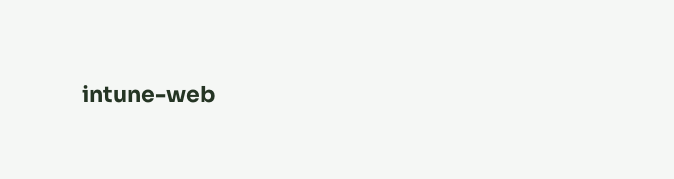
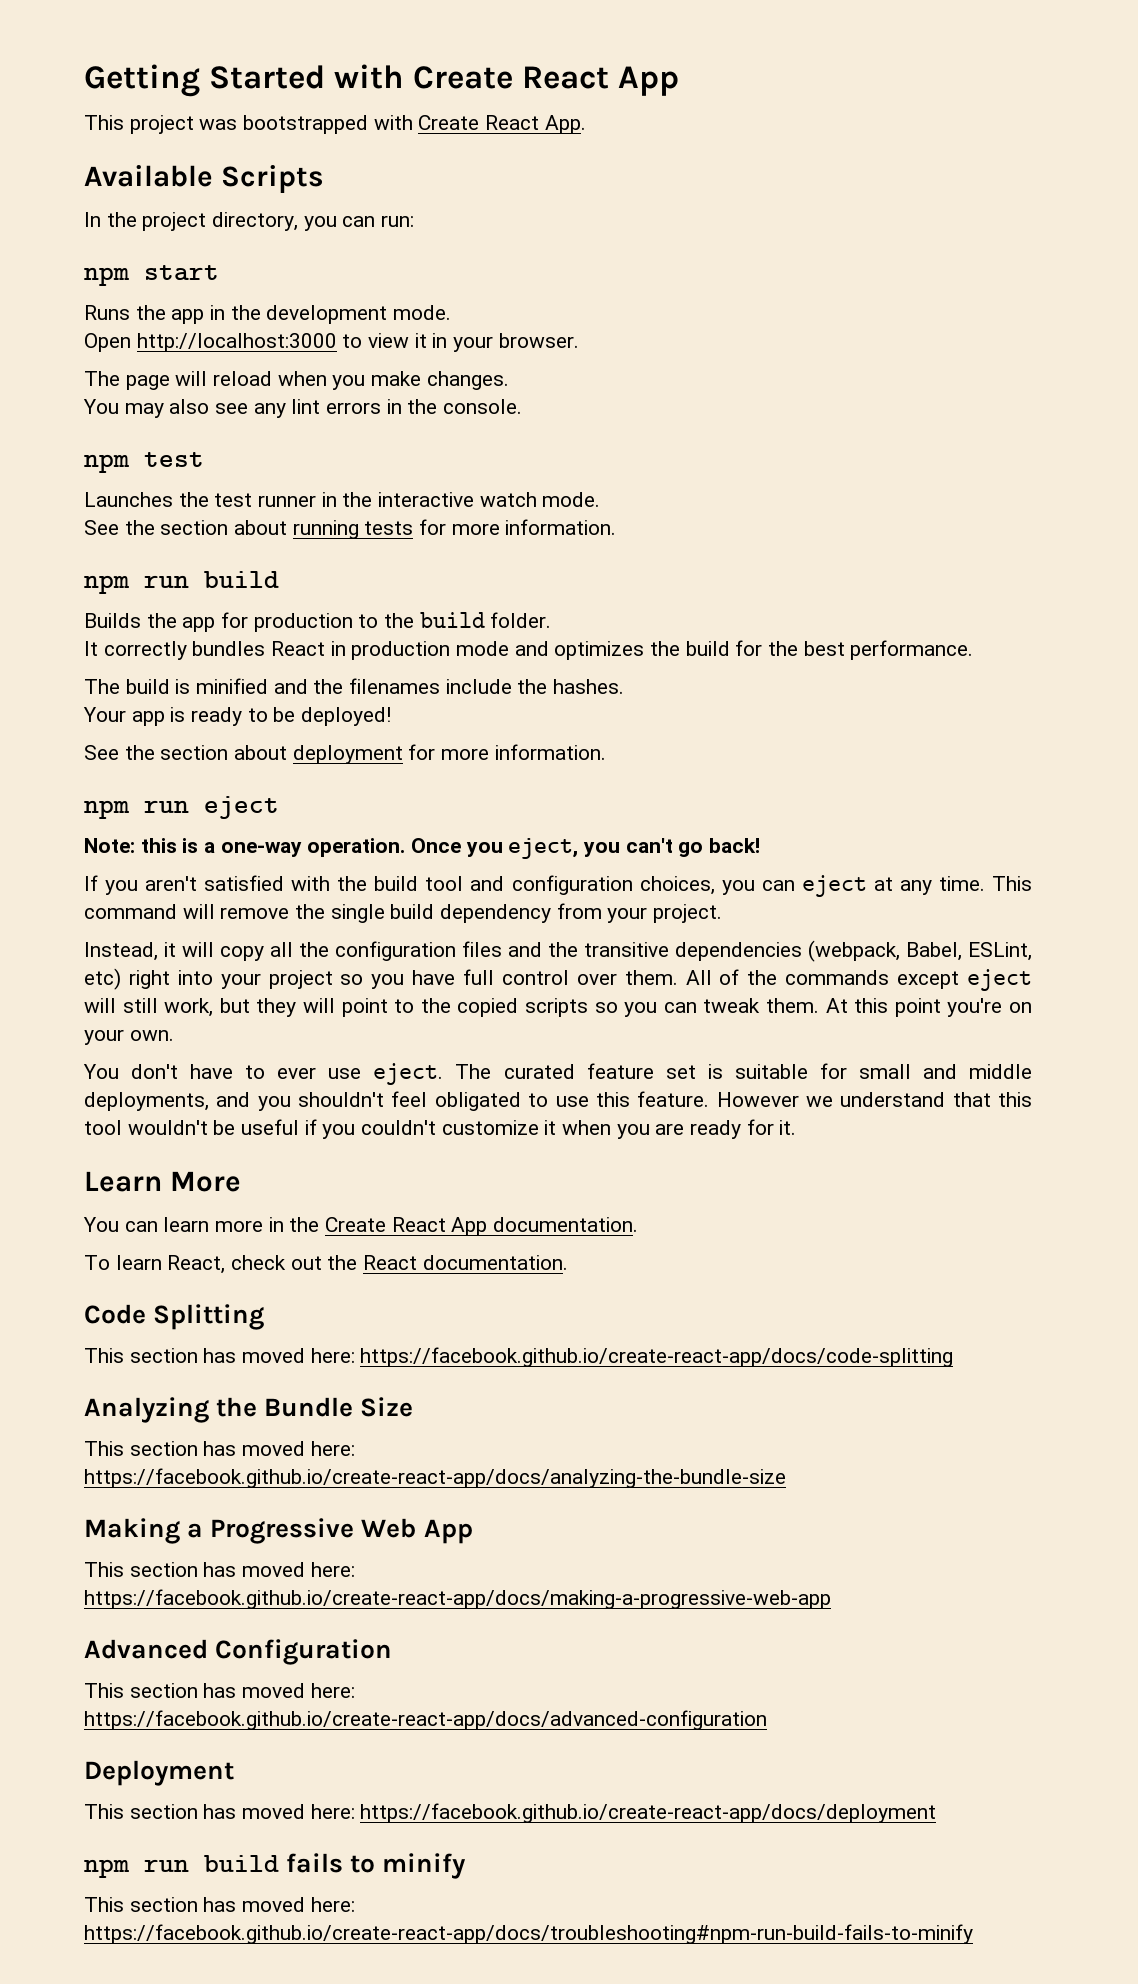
- intune-web
+ Getting Started with Create React App
+ This project was bootstrapped with Create React App.
+ Available Scripts
+ In the project directory, you can run:
+ npm start
+ Runs the app in the development mode.
+ Open http://localhost:3000 to view it in your browser.
+ The page will reload when you make changes.
+ You may also see any lint errors in the console.
+ npm test
+ Launches the test runner in the interactive watch mode.
+ See the section about running tests for more information.
+ npm run build
+ Builds the app for production to the build folder.
+ It correctly bundles React in production mode and optimizes the build for the best performance.
+ The build is minified and the filenames include the hashes.
+ Your app is ready to be deployed!
+ See the section about deployment for more information.
+ npm run eject
+ Note: this is a one-way operation. Once you eject, you can't go back!
+ If you aren't satisfied with the build tool and configuration choices, you can eject at any time. This command will remove the single build dependency from your project.
+ Instead, it will copy all the configuration files and the transitive dependencies (webpack, Babel, ESLint, etc) right into your project so you have full control over them. All of the commands except eject will still work, but they will point to the copied scripts so you can tweak them. At this point you're on your own.
+ You don't have to ever use eject. The curated feature set is suitable for small and middle deployments, and you shouldn't feel obligated to use this feature. However we understand that this tool wouldn't be useful if you couldn't customize it when you are ready for it.
+ Learn More
+ You can learn more in the Create React App documentation.
+ To learn React, check out the React documentation.
+ Code Splitting
+ This section has moved here: https://facebook.github.io/create-react-app/docs/code-splitting
+ Analyzing the Bundle Size
+ This section has moved here: https://facebook.github.io/create-react-app/docs/analyzing-the-bundle-size
+ Making a Progressive Web App
+ This section has moved here: https://facebook.github.io/create-react-app/docs/making-a-progressive-web-app
+ Advanced Configuration
+ This section has moved here: https://facebook.github.io/create-react-app/docs/advanced-configuration
+ Deployment
+ This section has moved here: https://facebook.github.io/create-react-app/docs/deployment
+ npm run build fails to minify
+ This section has moved here: https://facebook.github.io/create-react-app/docs/troubleshooting#npm-run-build-fails-to-minify

